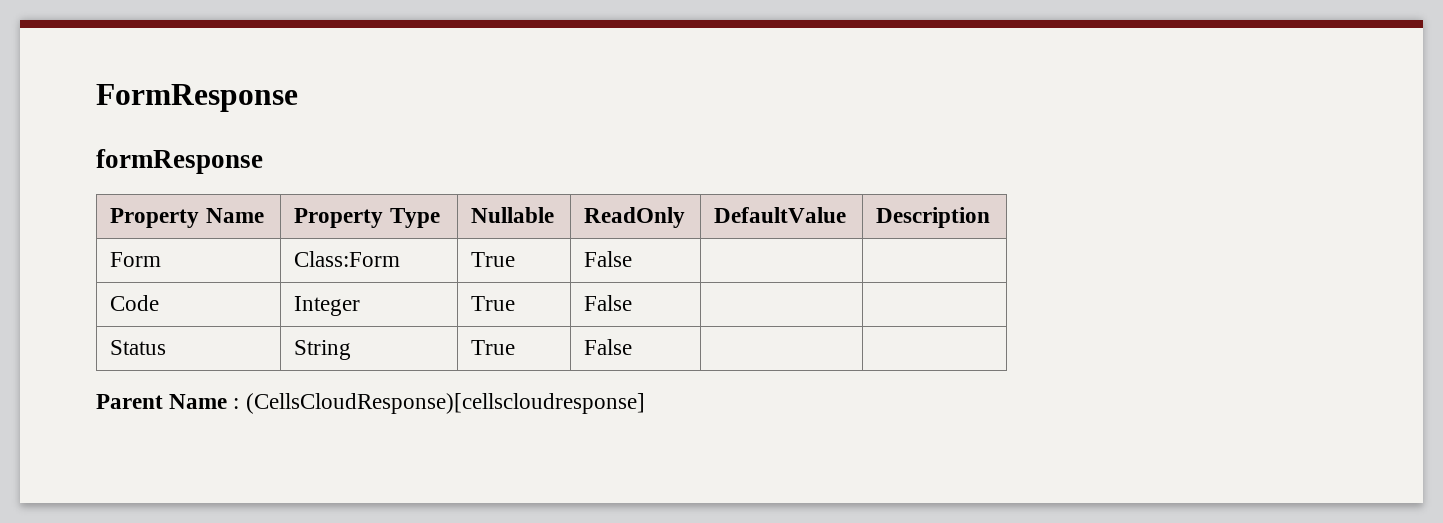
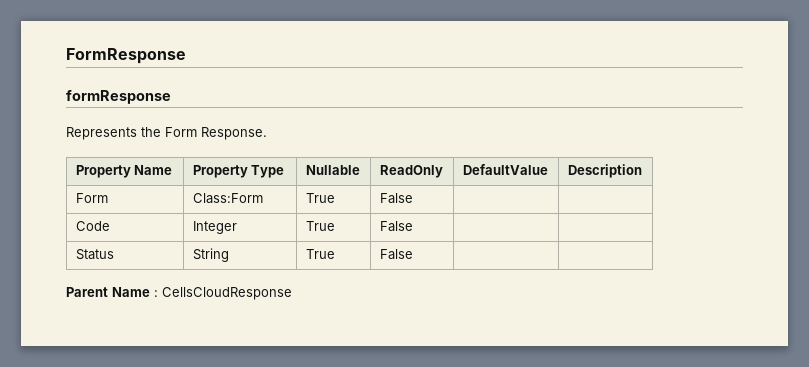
+ Represents the Form Response.
- Parent Name : (CellsCloudResponse)[cellscloudresponse]
+ Parent Name : CellsCloudResponse

